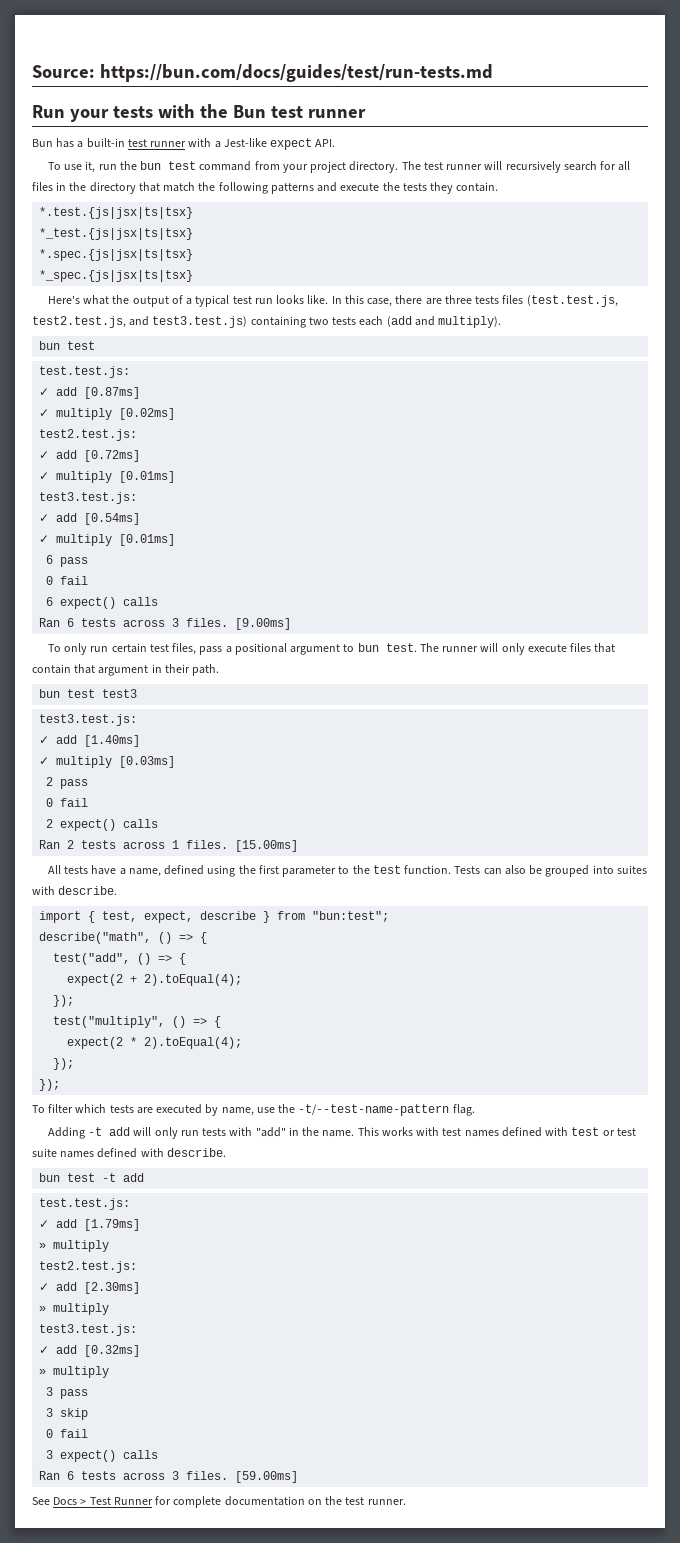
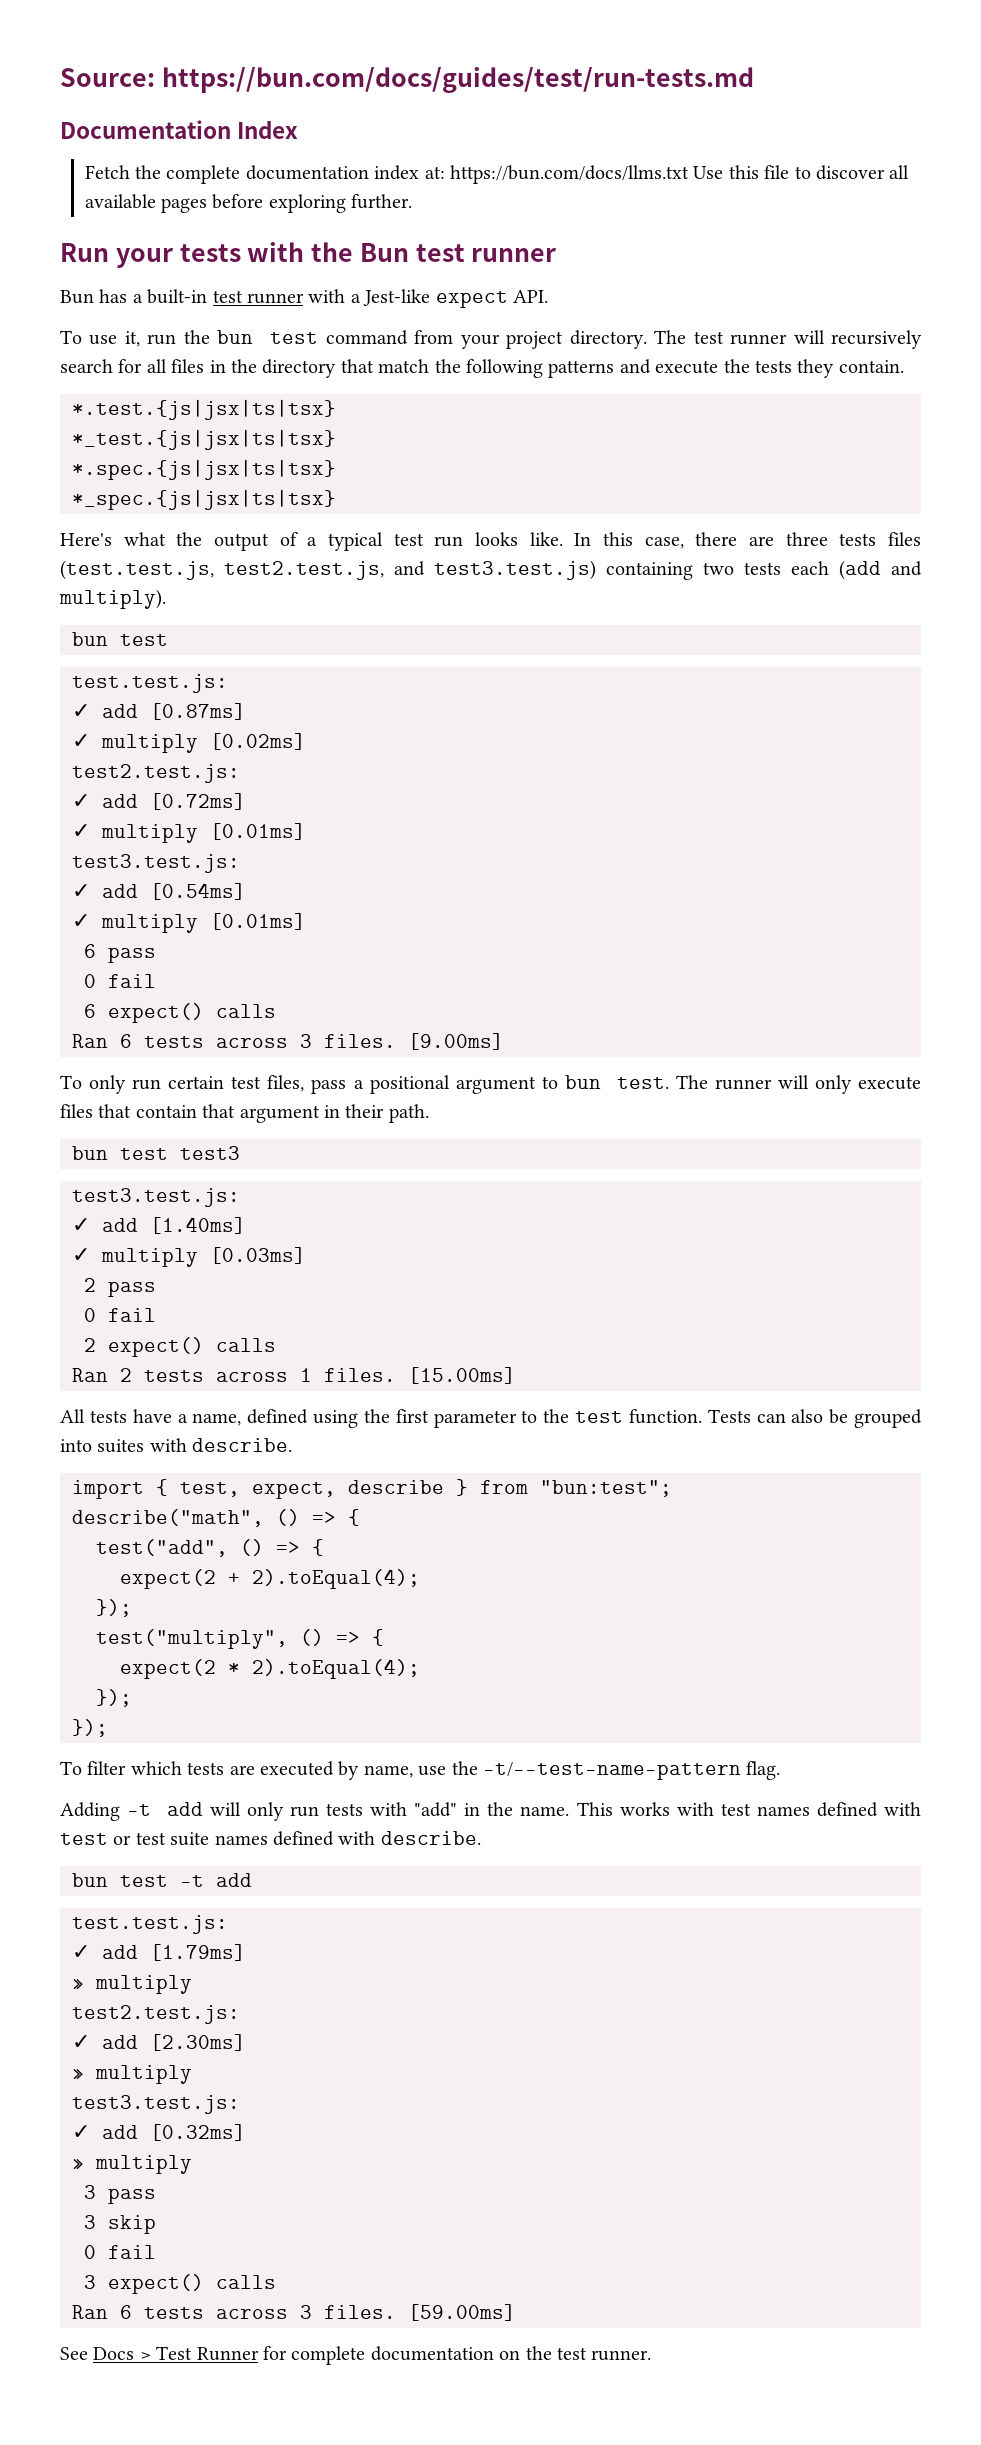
+ Documentation Index
+ Fetch the complete documentation index at: https://bun.com/docs/llms.txt Use this file to discover all available pages before exploring further.

